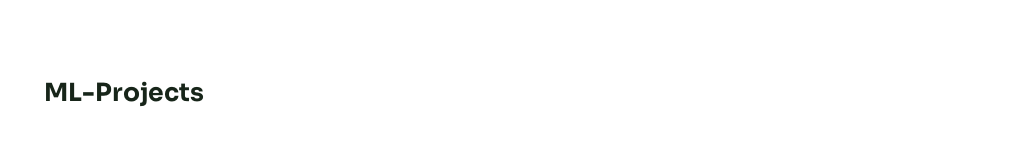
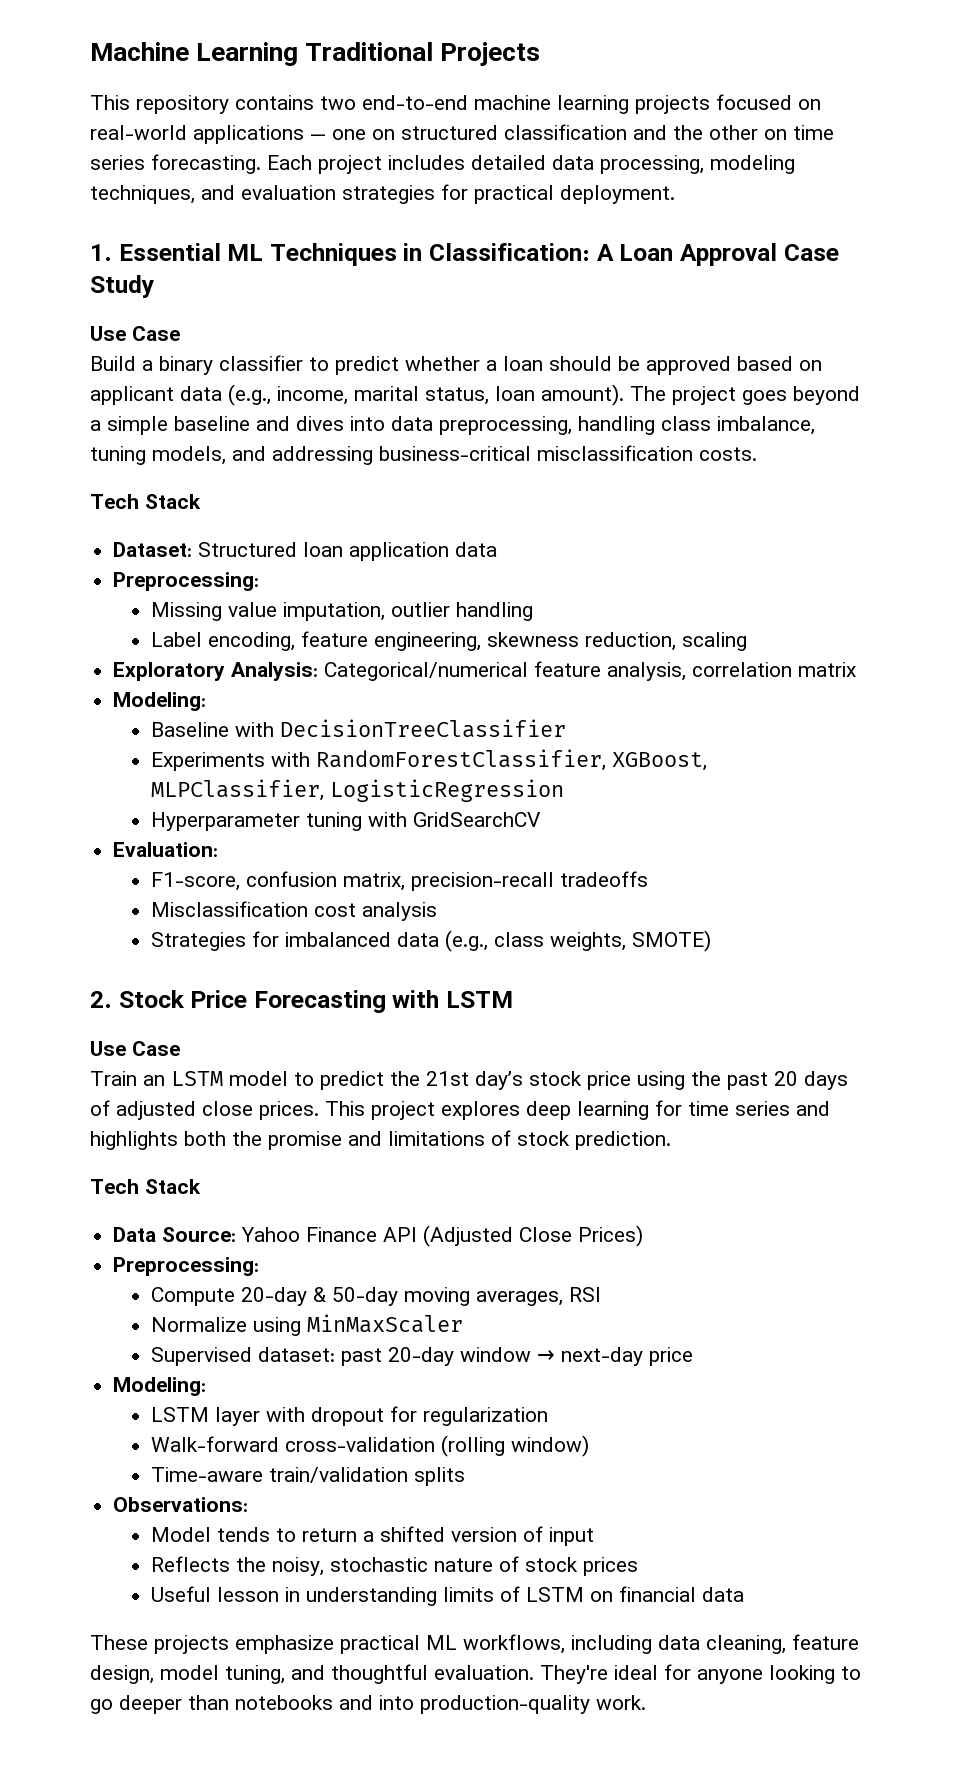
- ML-Projects
+ Machine Learning Traditional Projects
+ This repository contains two end-to-end machine learning projects focused on real-world applications — one on structured classification and the other on time series forecasting. Each project includes detailed data processing, modeling techniques, and evaluation strategies for practical deployment.
+ 1. Essential ML Techniques in Classification: A Loan Approval Case Study
+ Use Case
+ Build a binary classifier to predict whether a loan should be approved based on applicant data (e.g., income, marital status, loan amount). The project goes beyond a simple baseline and dives into data preprocessing, handling class imbalance, tuning models, and addressing business-critical misclassification costs.
+ Tech Stack
+ Dataset: Structured loan application data
+ Preprocessing:
+ Missing value imputation, outlier handling
+ Label encoding, feature engineering, skewness reduction, scaling
+ Exploratory Analysis: Categorical/numerical feature analysis, correlation matrix
+ Modeling:
+ Baseline with DecisionTreeClassifier
+ Experiments with RandomForestClassifier, XGBoost, MLPClassifier, LogisticRegression
+ Hyperparameter tuning with GridSearchCV
+ Evaluation:
+ F1-score, confusion matrix, precision-recall tradeoffs
+ Misclassification cost analysis
+ Strategies for imbalanced data (e.g., class weights, SMOTE)
+ 2. Stock Price Forecasting with LSTM
+ Use Case
+ Train an LSTM model to predict the 21st day’s stock price using the past 20 days of adjusted close prices. This project explores deep learning for time series and highlights both the promise and limitations of stock prediction.
+ Tech Stack
+ Data Source: Yahoo Finance API (Adjusted Close Prices)
+ Preprocessing:
+ Compute 20-day & 50-day moving averages, RSI
+ Normalize using MinMaxScaler
+ Supervised dataset: past 20-day window → next-day price
+ Modeling:
+ LSTM layer with dropout for regularization
+ Walk-forward cross-validation (rolling window)
+ Time-aware train/validation splits
+ Observations:
+ Model tends to return a shifted version of input
+ Reflects the noisy, stochastic nature of stock prices
+ Useful lesson in understanding limits of LSTM on financial data
+ These projects emphasize practical ML workflows, including data cleaning, feature design, model tuning, and thoughtful evaluation. They're ideal for anyone looking to go deeper than notebooks and into production-quality work.

